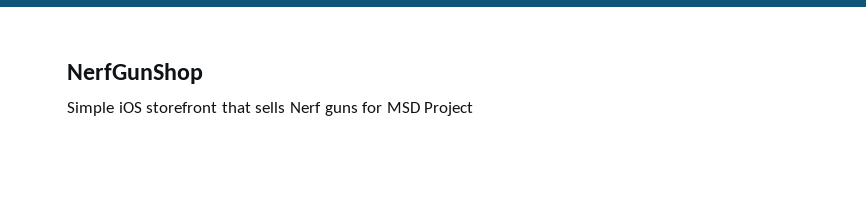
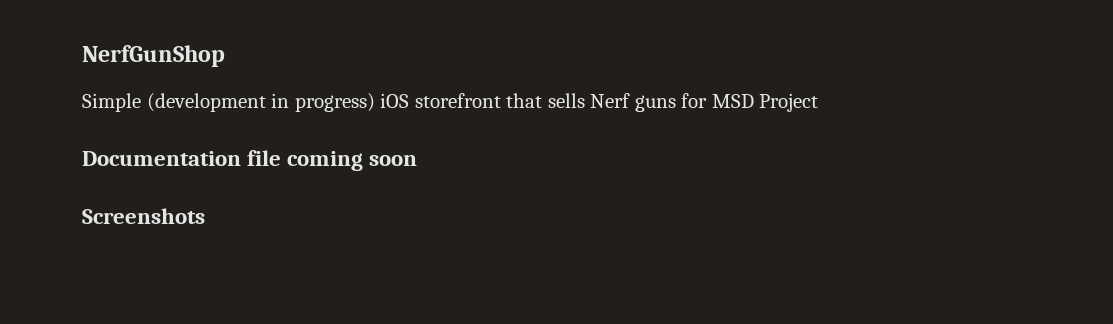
- Simple iOS storefront that sells Nerf guns for MSD Project
+ Simple (development in progress) iOS storefront that sells Nerf guns for MSD Project
+ Documentation file coming soon
+ Screenshots

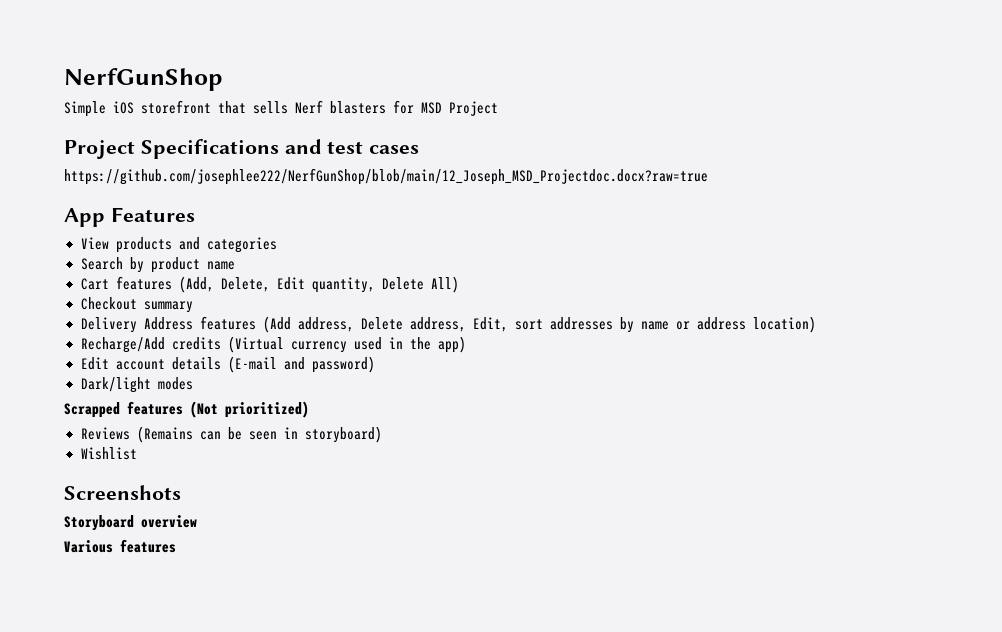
- Simple (development in progress) iOS storefront that sells Nerf guns for MSD Project
+ Simple iOS storefront that sells Nerf blasters for MSD Project
- Documentation file coming soon
+ Project Specifications and test cases
+ https://github.com/josephlee222/NerfGunShop/blob/main/12_Joseph_MSD_Projectdoc.docx?raw=true
+ App Features
+ View products and categories
+ Search by product name
+ Cart features (Add, Delete, Edit quantity, Delete All)
+ Checkout summary
+ Delivery Address features (Add address, Delete address, Edit, sort addresses by name or address location)
+ Recharge/Add credits (Virtual currency used in the app)
+ Edit account details (E-mail and password)
+ Dark/light modes
+ Scrapped features (Not prioritized)
+ Reviews (Remains can be seen in storyboard)
+ Wishlist
  Screenshots
+ Storyboard overview
+ Various features

